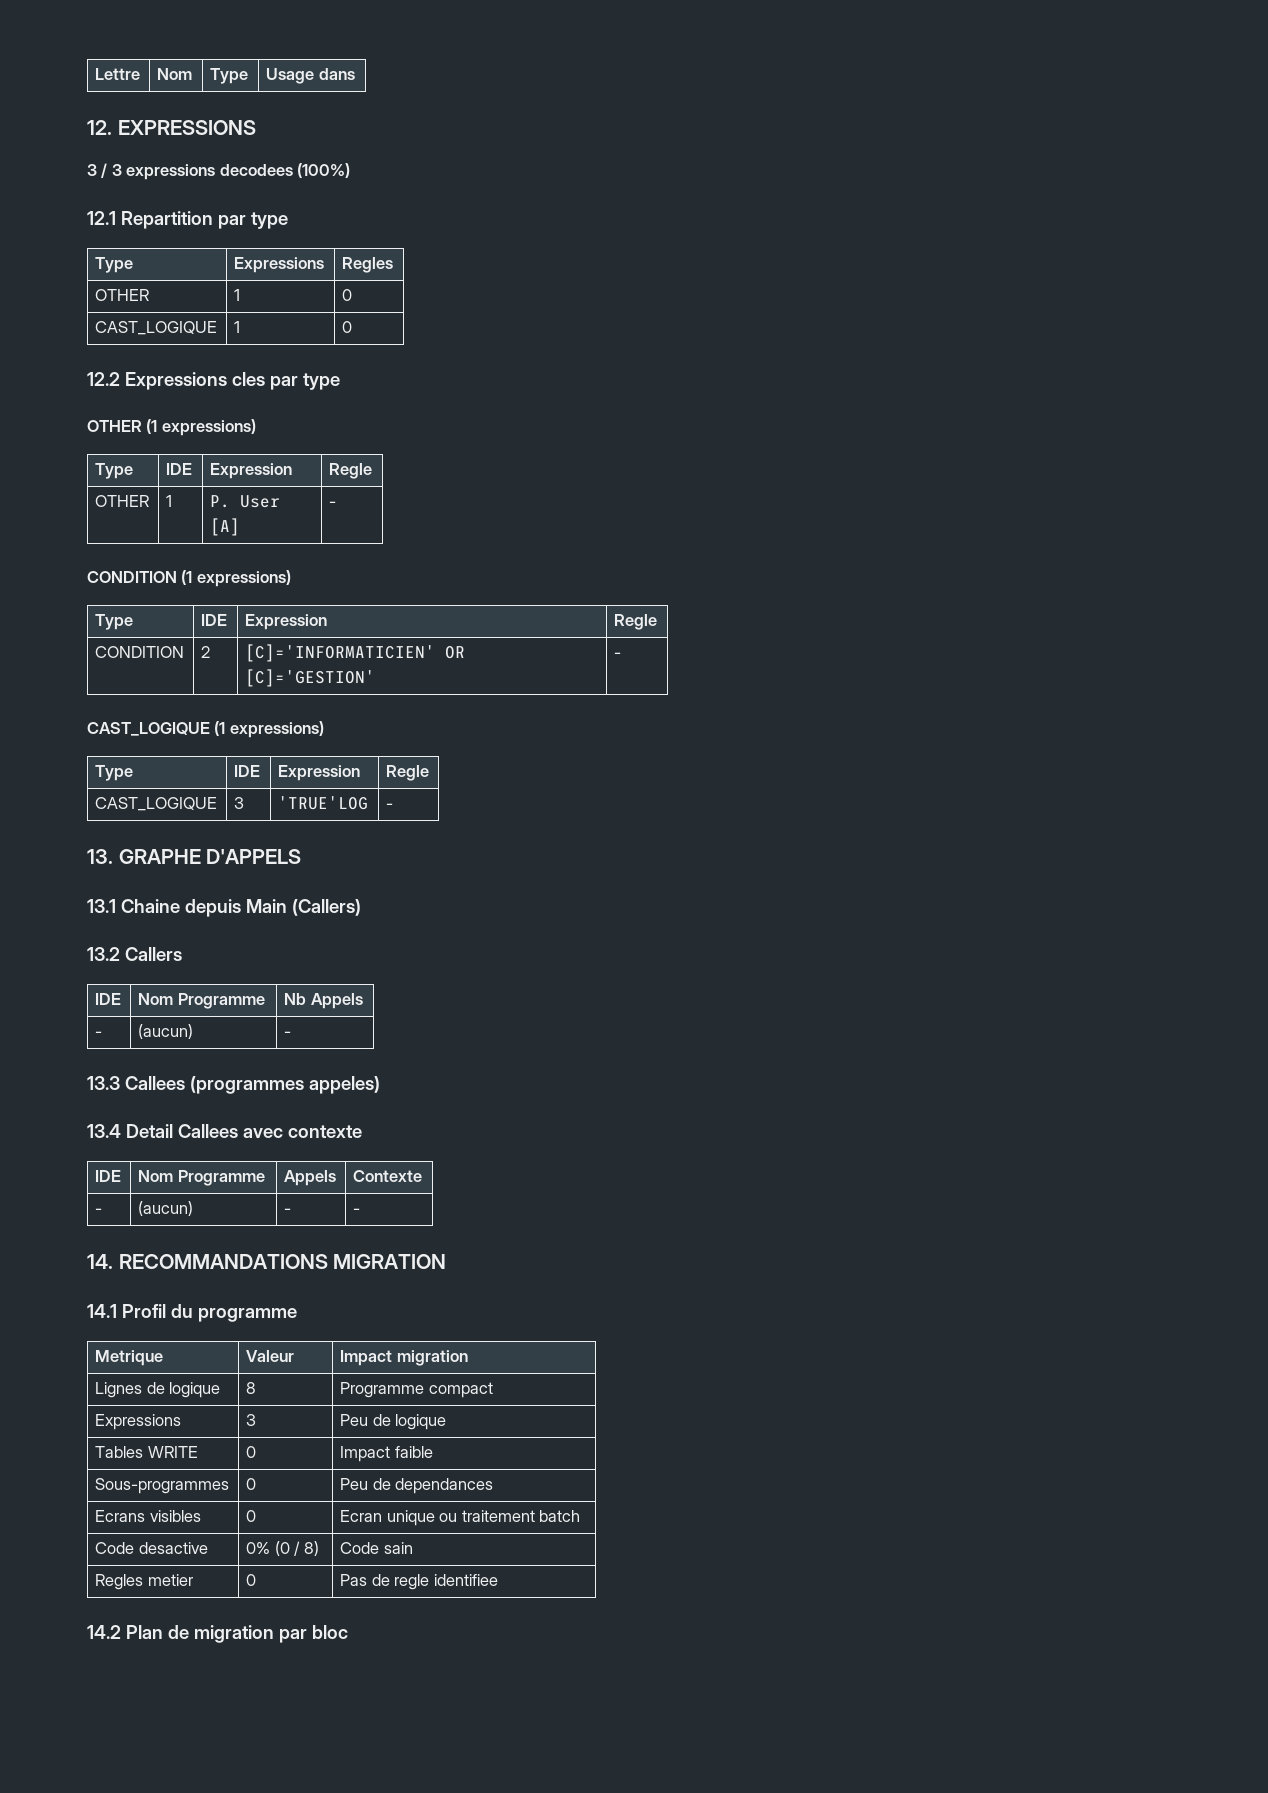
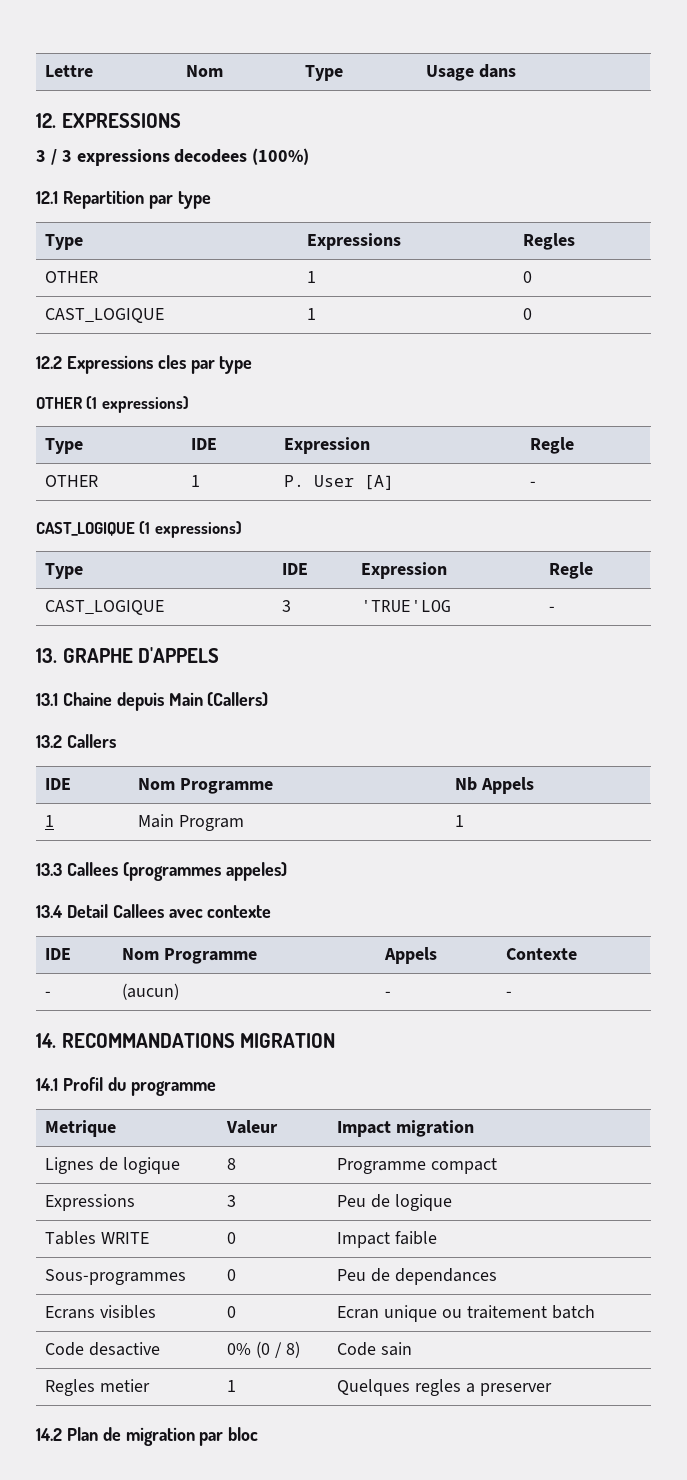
- CONDITION (1 expressions)
- Type | IDE | Expression | Regle
- CONDITION | 2 | [C]='INFORMATICIEN' OR [C]='GESTION' | -
  IDE | Nom Programme | Nb Appels
- - | (aucun) | -
+ 1 | Main Program | 1
- Regles metier | 0 | Pas de regle identifiee
+ Regles metier | 1 | Quelques regles a preserver

